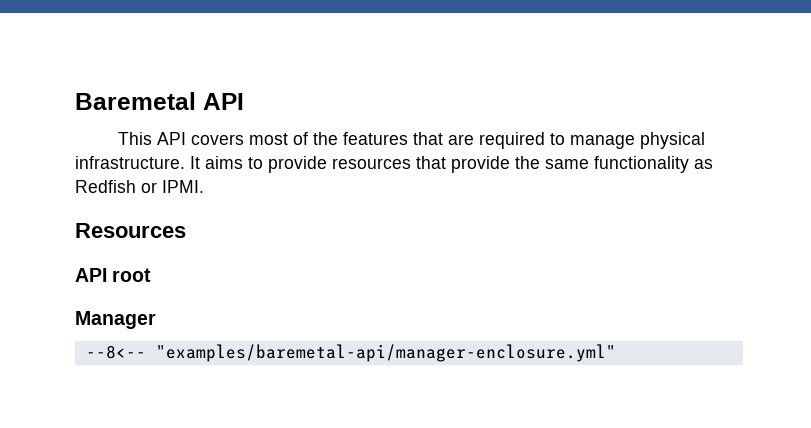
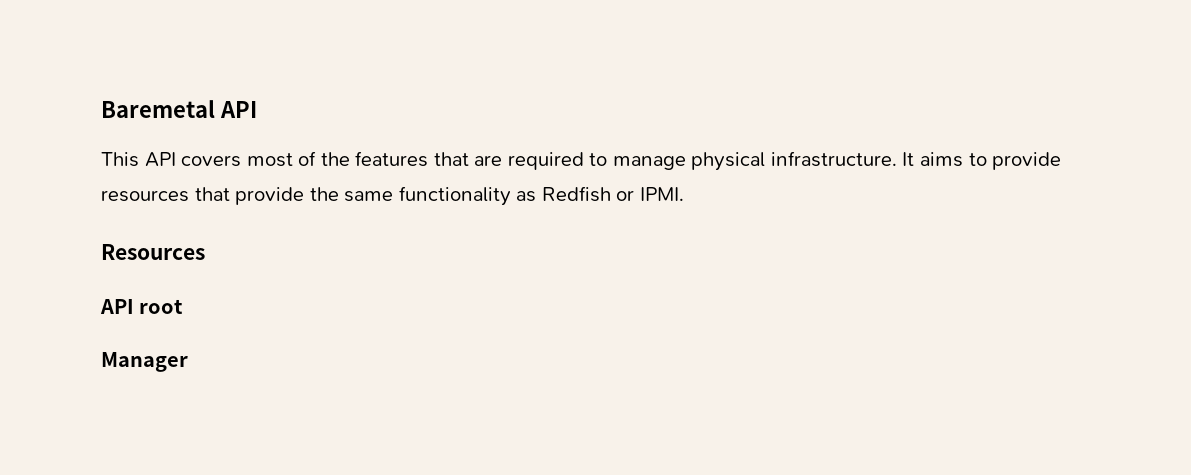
- --8<-- "examples/baremetal-api/manager-enclosure.yml"

